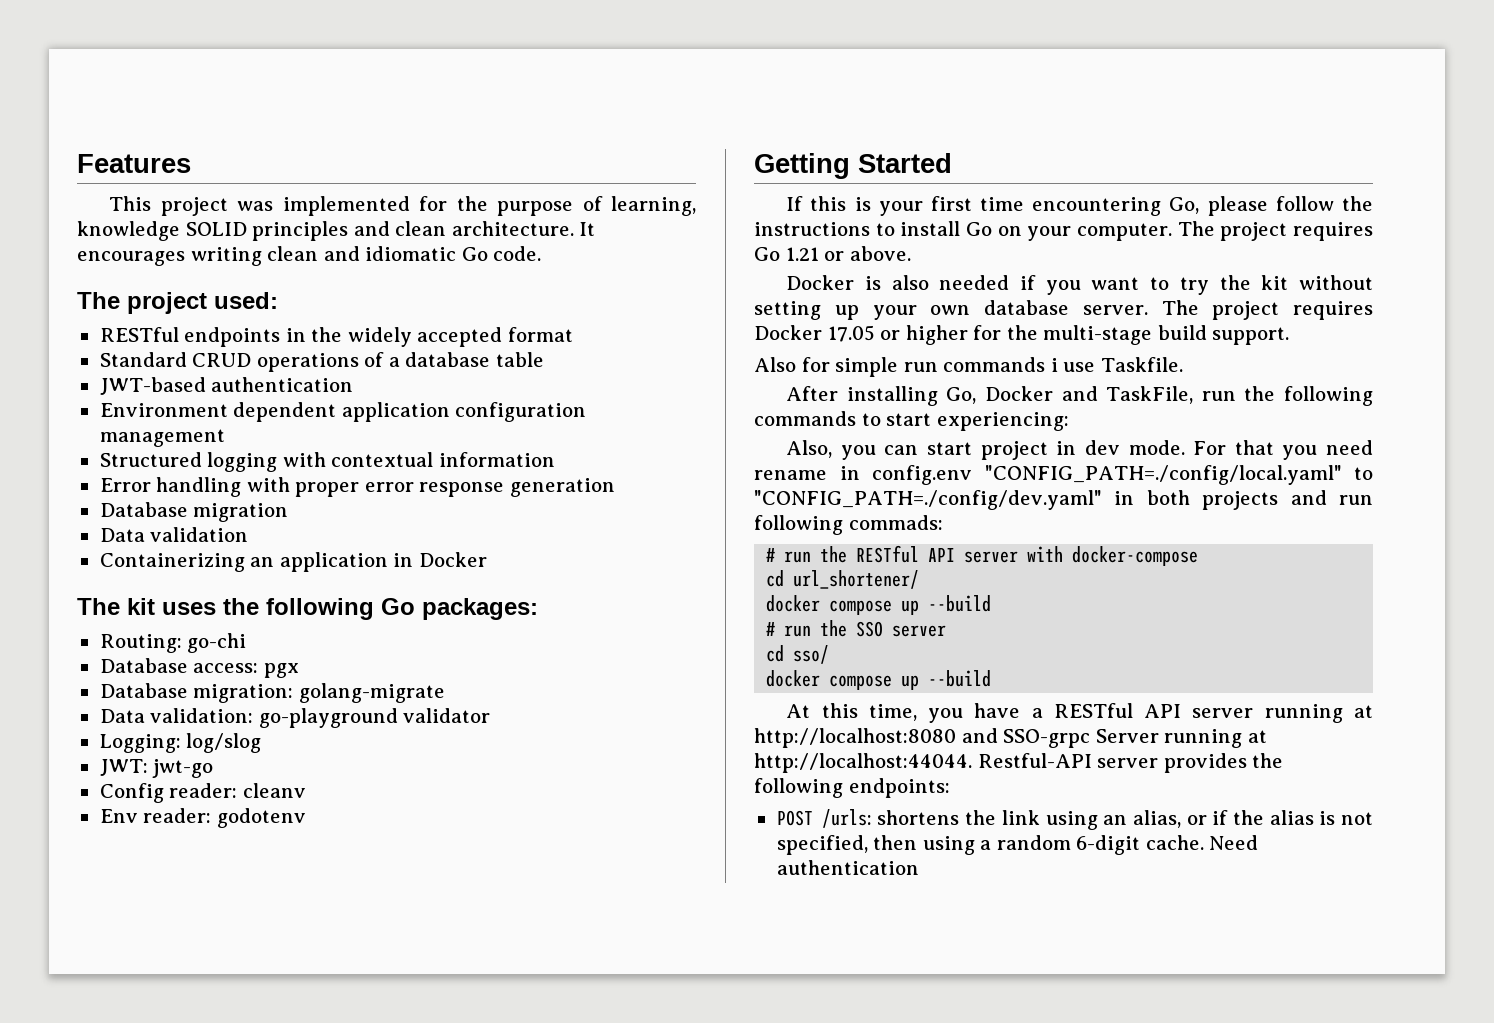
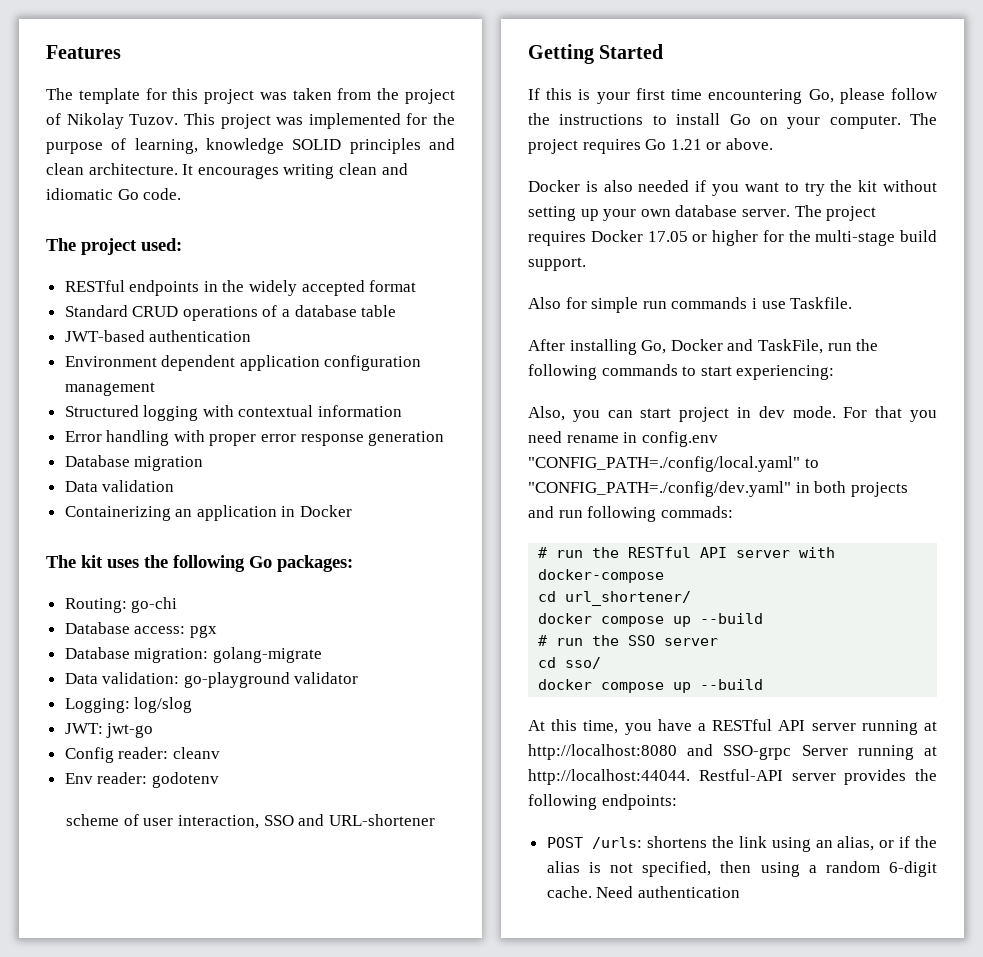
+ The template for this project was taken from the project of Nikolay Tuzov.
+ scheme of user interaction, SSO and URL-shortener

